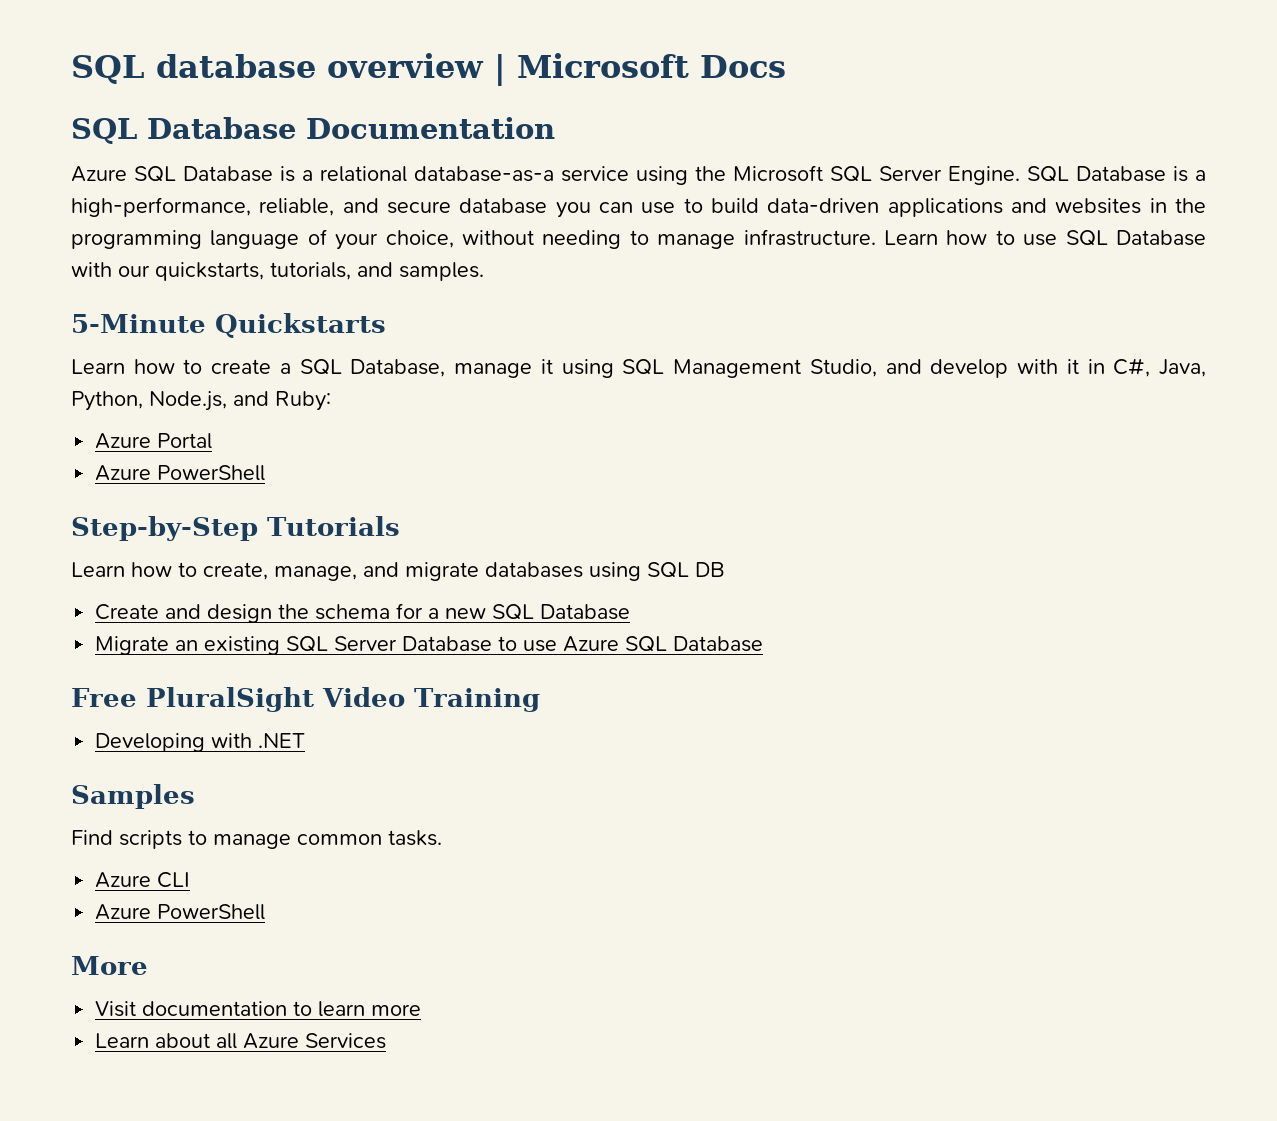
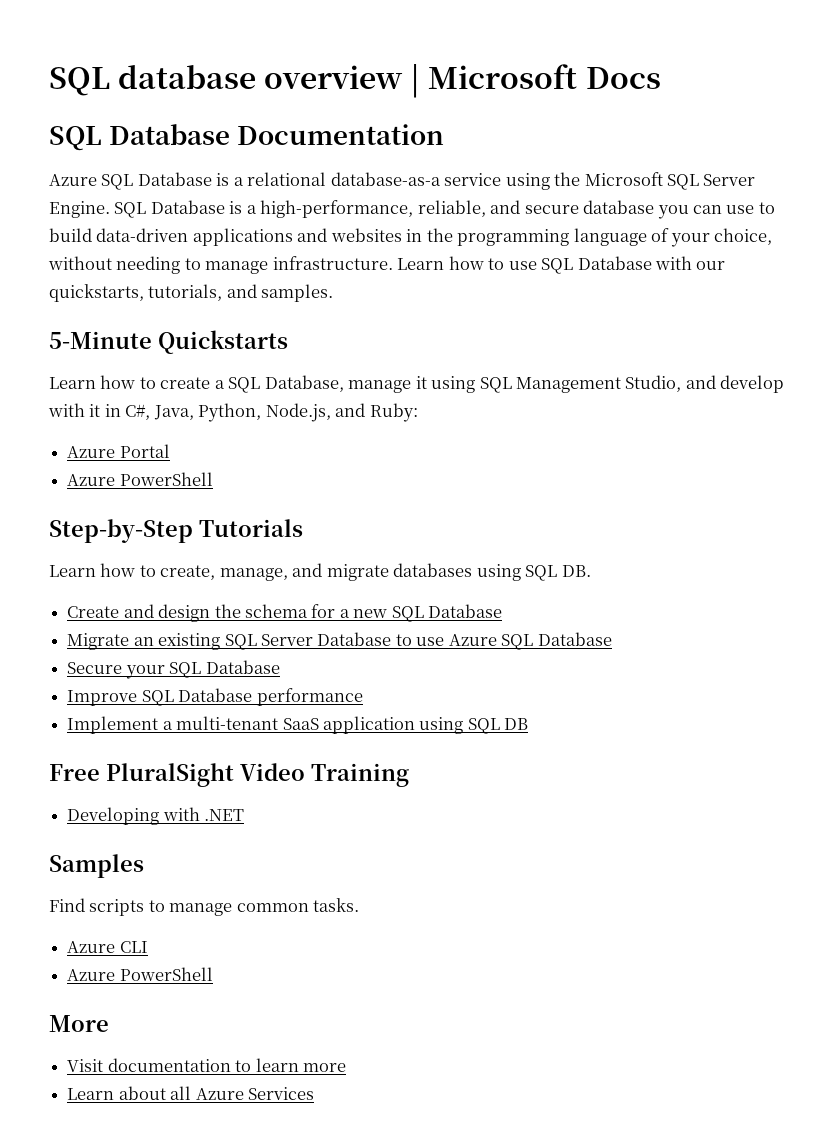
- Learn how to create, manage, and migrate databases using SQL DB
+ Learn how to create, manage, and migrate databases using SQL DB.
+ Secure your SQL Database
+ Improve SQL Database performance
+ Implement a multi-tenant SaaS application using SQL DB

